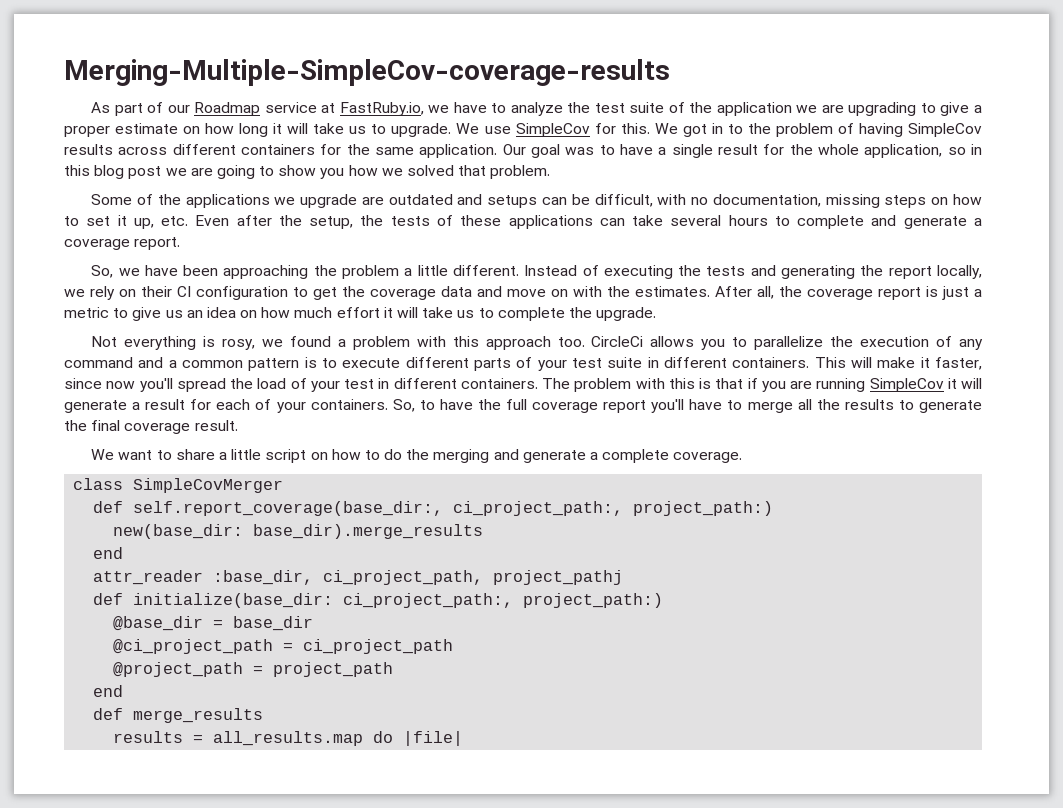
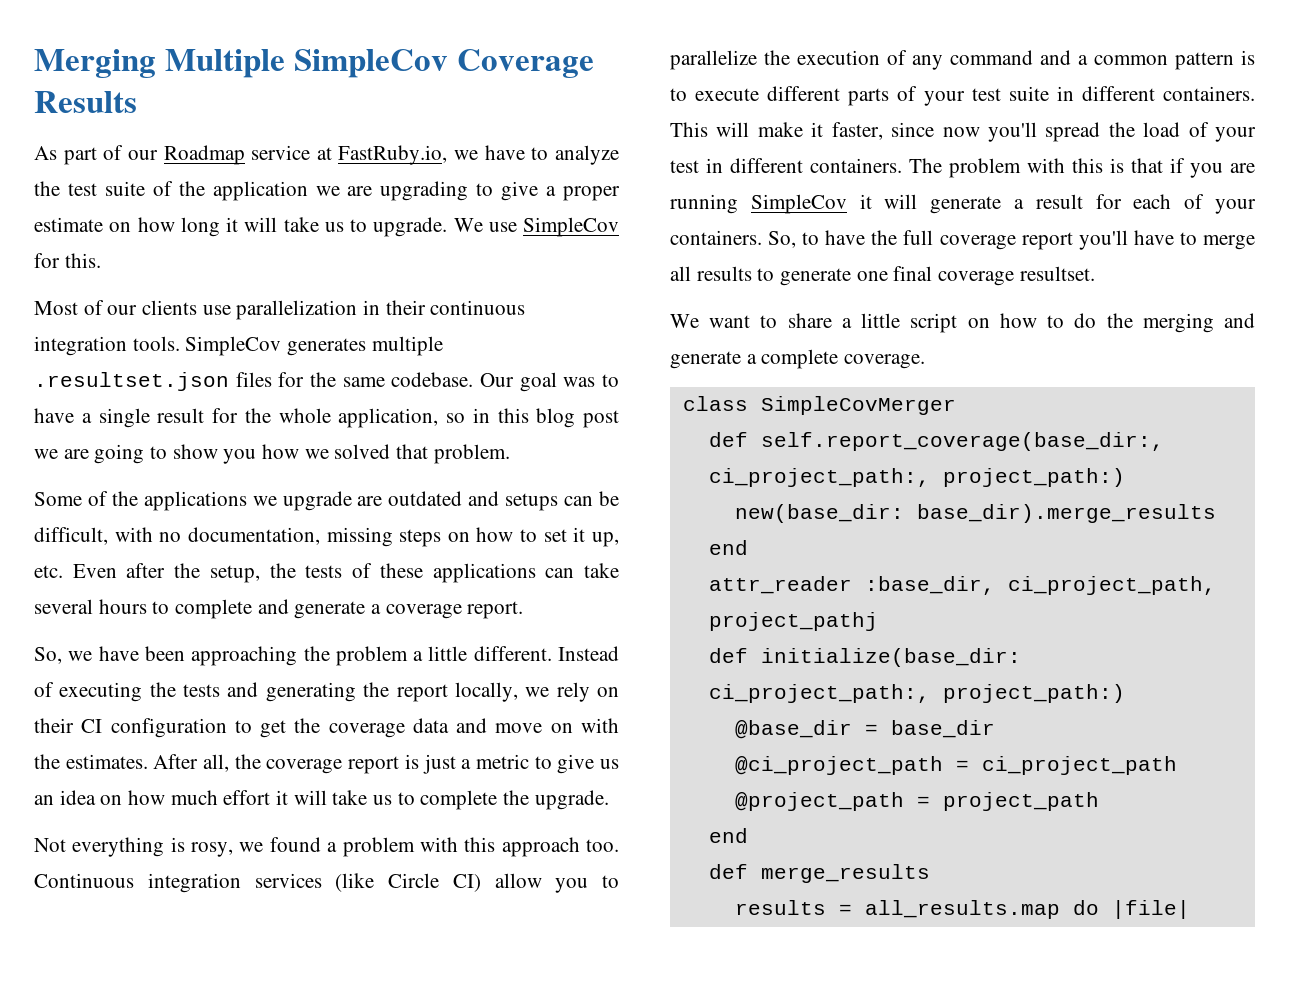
- Merging-Multiple-SimpleCov-coverage-results
+ Merging Multiple SimpleCov Coverage Results
- We use SimpleCov for this. We got in to the problem of having SimpleCov results across different containers for the same application.
+ We use SimpleCov for this.
+ Most of our clients use parallelization in their continuous integration tools. SimpleCov generates multiple .resultset.json files for the same codebase.
- CircleCi allows you to parallelize the execution of any command and a common pattern is to execute different parts of your test suite in different containers.
+ Continuous integration services (like Circle CI) allow you to parallelize the execution of any command and a common pattern is to execute different parts of your test suite in different containers.
- So, to have the full coverage report you'll have to merge all the results to generate the final coverage result.
+ So, to have the full coverage report you'll have to merge all results to generate one final coverage resultset.

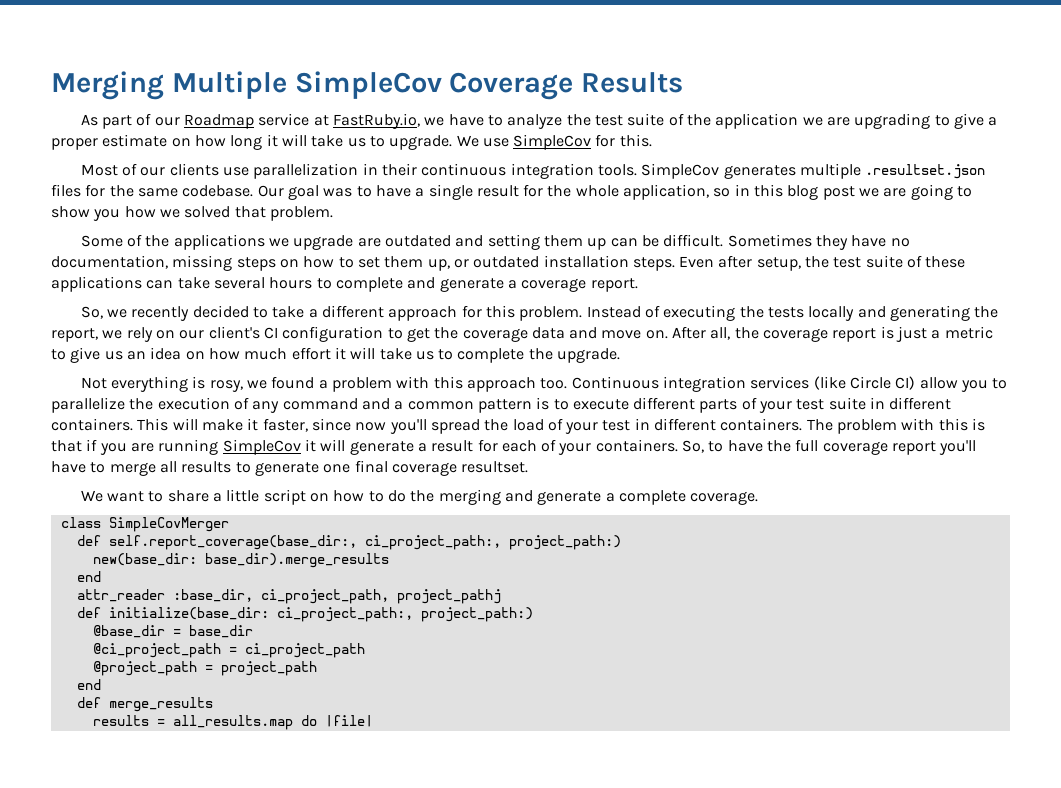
- Some of the applications we upgrade are outdated and setups can be difficult, with no documentation, missing steps on how to set it up, etc. Even after the setup, the tests of these applications can take several hours to complete and generate a coverage report.
+ Some of the applications we upgrade are outdated and setting them up can be difficult. Sometimes they have no documentation, missing steps on how to set them up, or outdated installation steps. Even after setup, the test suite of these applications can take several hours to complete and generate a coverage report.
- So, we have been approaching the problem a little different.
+ So, we recently decided to take a different approach for this problem.
- Instead of executing the tests and generating the report locally, we rely on their CI configuration to get the coverage data and move on with the estimates.
+ Instead of executing the tests locally and generating the report, we rely on our client's CI configuration to get the coverage data and move on.

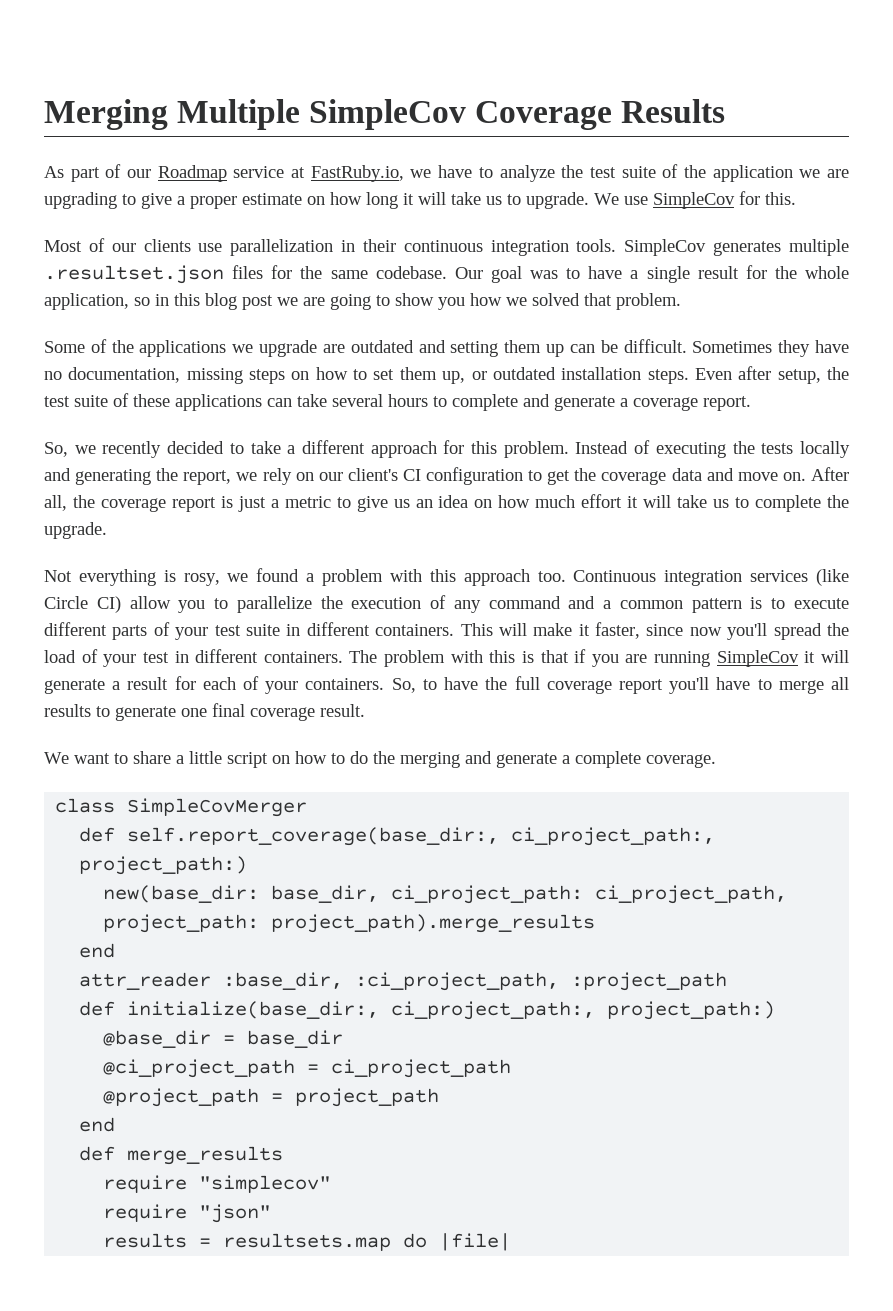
- So, to have the full coverage report you'll have to merge all results to generate one final coverage resultset.
+ So, to have the full coverage report you'll have to merge all results to generate one final coverage result.
- new(base_dir: base_dir).merge_results
+ new(base_dir: base_dir, ci_project_path: ci_project_path, project_path: project_path).merge_results
- attr_reader :base_dir, ci_project_path, project_pathj
- def initialize(base_dir: ci_project_path:, project_path:)
+ attr_reader :base_dir, :ci_project_path, :project_path
+ def initialize(base_dir:, ci_project_path:, project_path:)
+ require "simplecov"
+ require "json"
- results = all_results.map do |file|
+ results = resultsets.map do |file|

